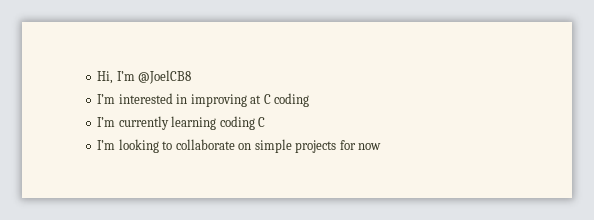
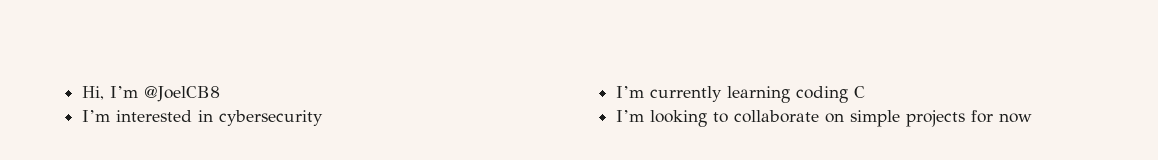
- I’m interested in improving at C coding
+ I’m interested in cybersecurity

